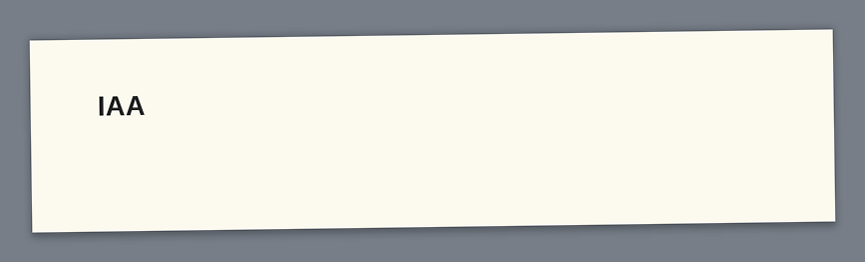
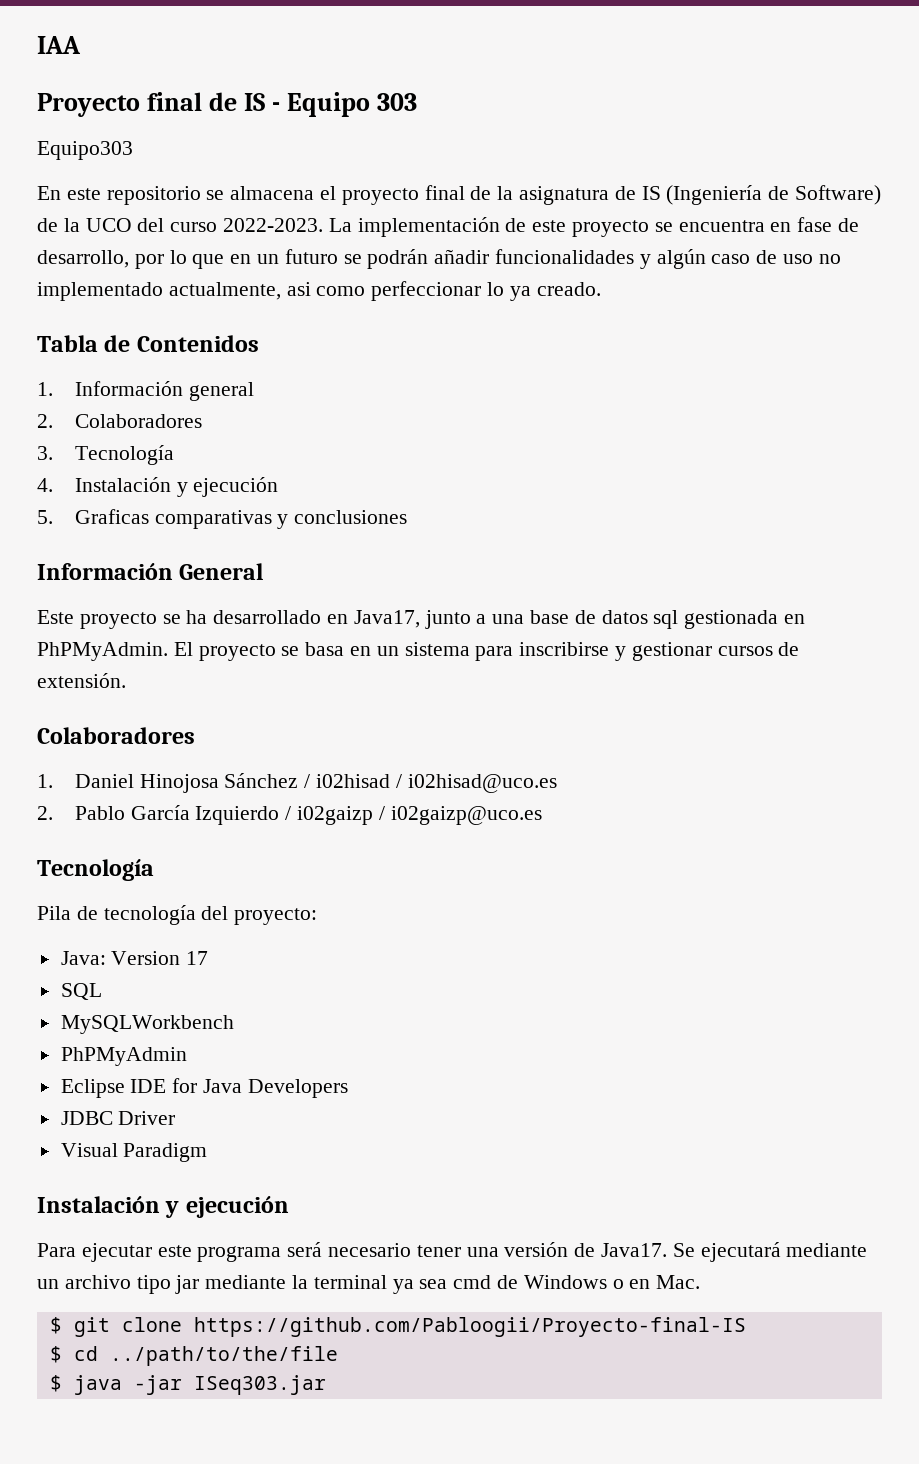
+ Proyecto final de IS - Equipo 303
+ Equipo303
+ En este repositorio se almacena el proyecto final de la asignatura de IS (Ingeniería de Software) de la UCO del curso 2022-2023. La implementación de este proyecto se encuentra en fase de desarrollo, por lo que en un futuro se podrán añadir funcionalidades y algún caso de uso no implementado actualmente, asi como perfeccionar lo ya creado.
+ Tabla de Contenidos
+ 1. Información general
+ 2. Colaboradores
+ 3. Tecnología
+ 4. Instalación y ejecución
+ 5. Graficas comparativas y conclusiones
+ Información General
+ Este proyecto se ha desarrollado en Java17, junto a una base de datos sql gestionada en PhPMyAdmin. El proyecto se basa en un sistema para inscribirse y gestionar cursos de extensión.
+ Colaboradores
+ 1. Daniel Hinojosa Sánchez / i02hisad / i02hisad@uco.es
+ 2. Pablo García Izquierdo / i02gaizp / i02gaizp@uco.es
+ Tecnología
+ Pila de tecnología del proyecto:
+ Java: Version 17
+ SQL
+ MySQLWorkbench
+ PhPMyAdmin
+ Eclipse IDE for Java Developers
+ JDBC Driver
+ Visual Paradigm
+ Instalación y ejecución
+ Para ejecutar este programa será necesario tener una versión de Java17. Se ejecutará mediante un archivo tipo jar mediante la terminal ya sea cmd de Windows o en Mac.
+ $ git clone https://github.com/Pabloogii/Proyecto-final-IS
+ $ cd ../path/to/the/file
+ $ java -jar ISeq303.jar

